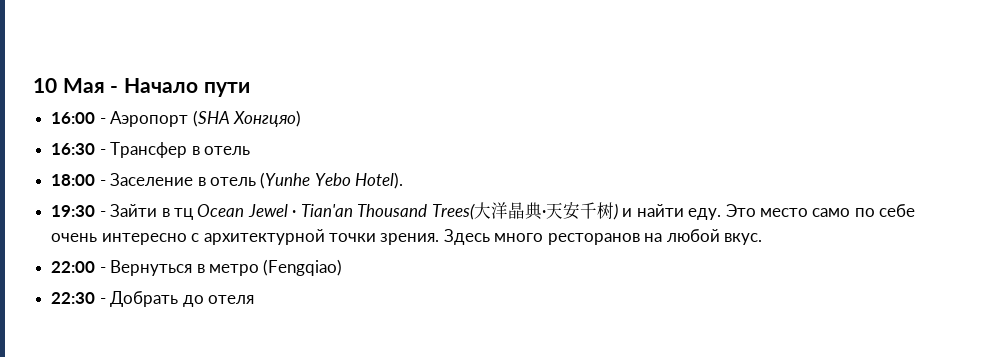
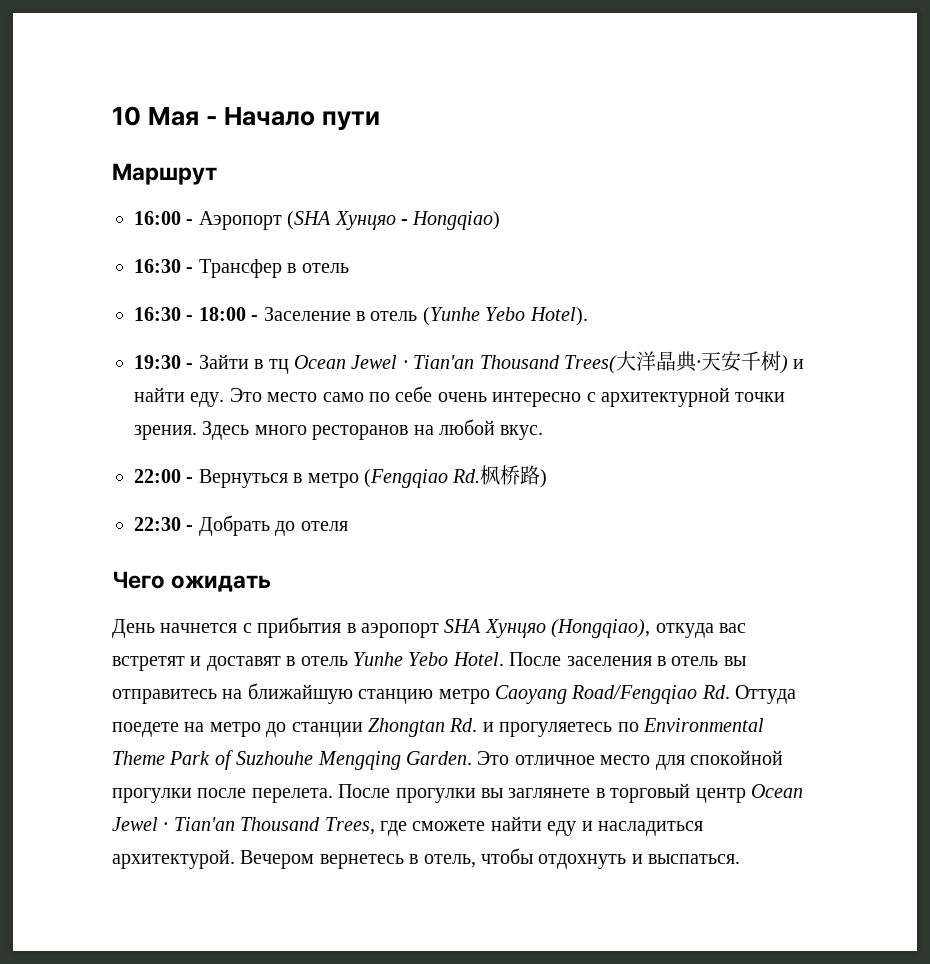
+ Маршрут
- 16:00 - Аэропорт (SHA Хонгцяо)
+ 16:00 - Аэропорт (SHA Хунцяо - Hongqiao)
- 18:00 - Заселение в отель (Yunhe Yebo Hotel).
+ 16:30 - 18:00 - Заселение в отель (Yunhe Yebo Hotel).
- 22:00 - Вернуться в метро (Fengqiao)
+ 22:00 - Вернуться в метро (Fengqiao Rd.枫桥路)
+ Чего ожидать
+ День начнется с прибытия в аэропорт SHA Хунцяо (Hongqiao), откуда вас встретят и доставят в отель Yunhe Yebo Hotel. После заселения в отель вы отправитесь на ближайшую станцию метро Caoyang Road/Fengqiao Rd. Оттуда поедете на метро до станции Zhongtan Rd. и прогуляетесь по Environmental Theme Park of Suzhouhe Mengqing Garden. Это отличное место для спокойной прогулки после перелета. После прогулки вы заглянете в торговый центр Ocean Jewel · Tian'an Thousand Trees, где сможете найти еду и насладиться архитектурой. Вечером вернетесь в отель, чтобы отдохнуть и выспаться.

